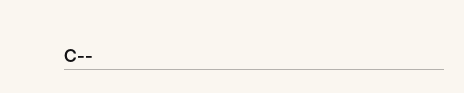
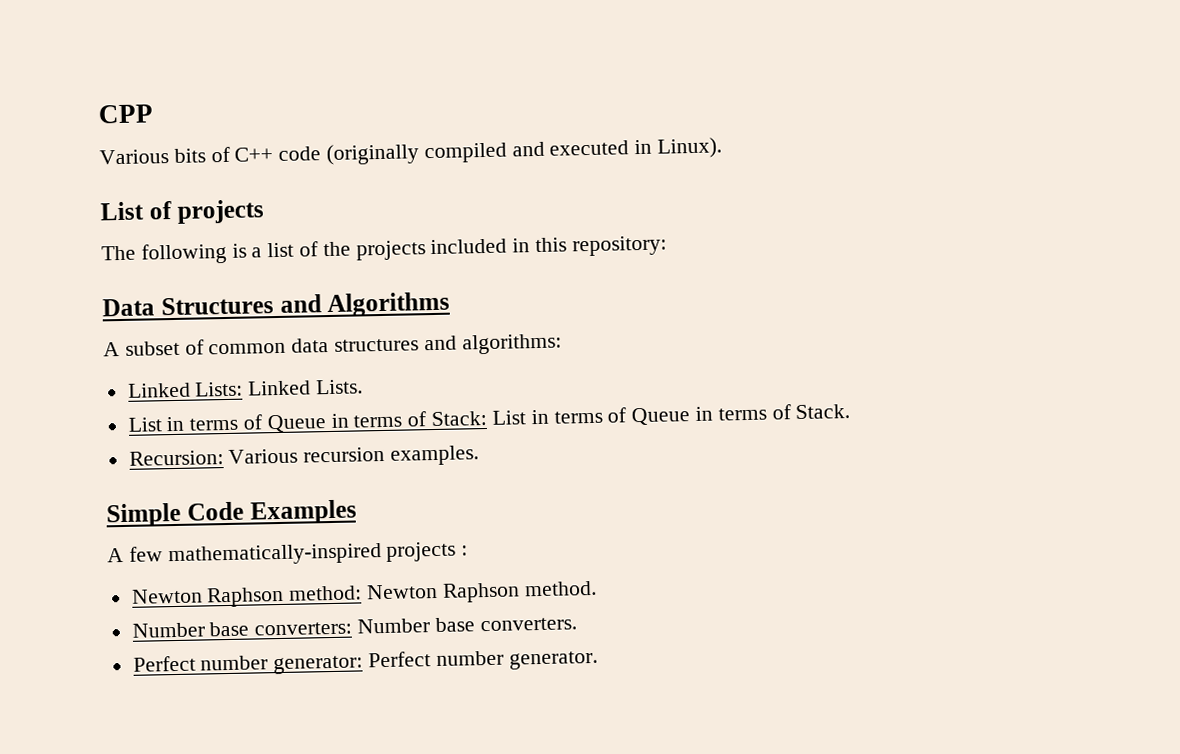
- C--
+ CPP
+ Various bits of C++ code (originally compiled and executed in Linux).
+ List of projects
+ The following is a list of the projects included in this repository:
+ Data Structures and Algorithms
+ A subset of common data structures and algorithms:
+ Linked Lists: Linked Lists.
+ List in terms of Queue in terms of Stack: List in terms of Queue in terms of Stack.
+ Recursion: Various recursion examples.
+ Simple Code Examples
+ A few mathematically-inspired projects :
+ Newton Raphson method: Newton Raphson method.
+ Number base converters: Number base converters.
+ Perfect number generator: Perfect number generator.

